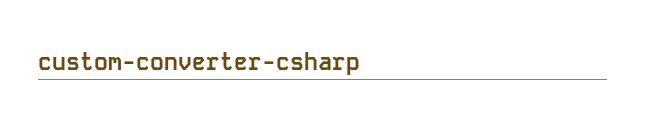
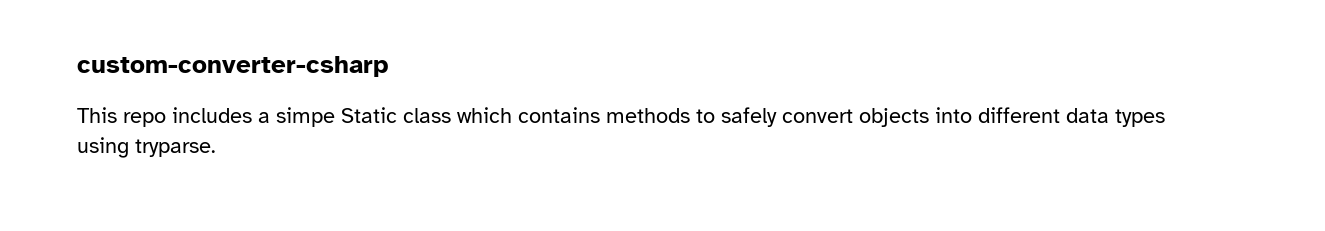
+ This repo includes a simpe Static class which contains methods to safely convert objects into different data types using tryparse.

